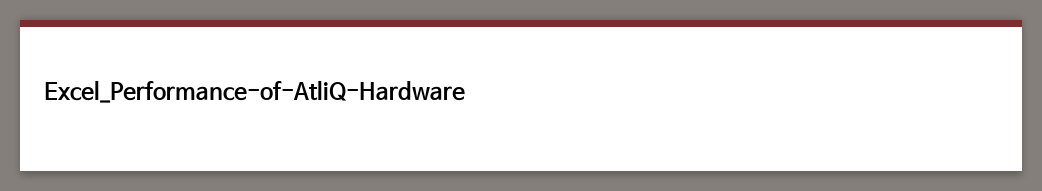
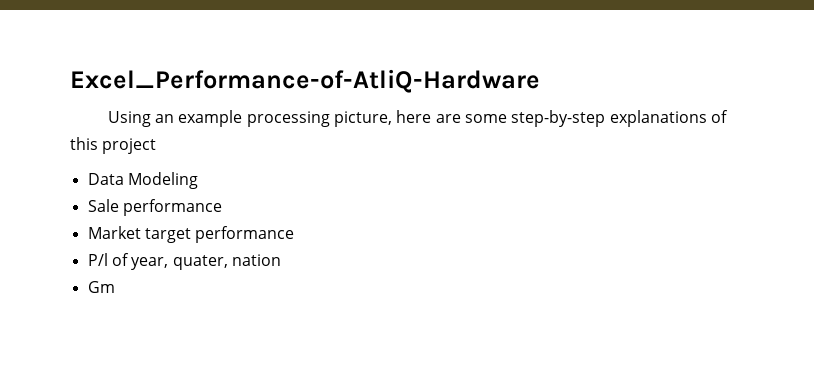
+ Using an example processing picture, here are some step-by-step explanations of this project
+ Data Modeling
+ Sale performance
+ Market target performance
+ P/l of year, quater, nation
+ Gm

